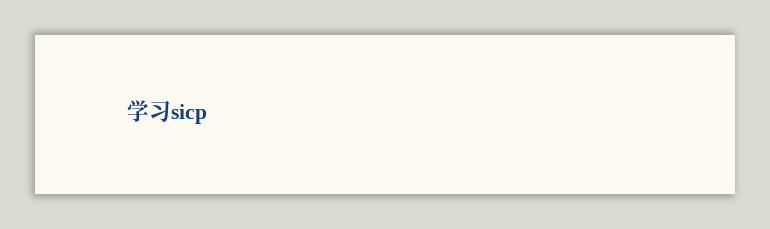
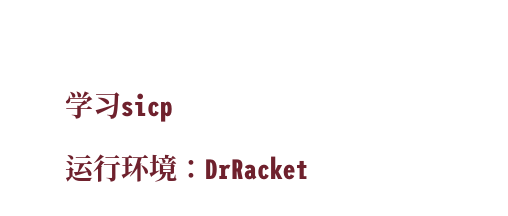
+ 运行环境：DrRacket

